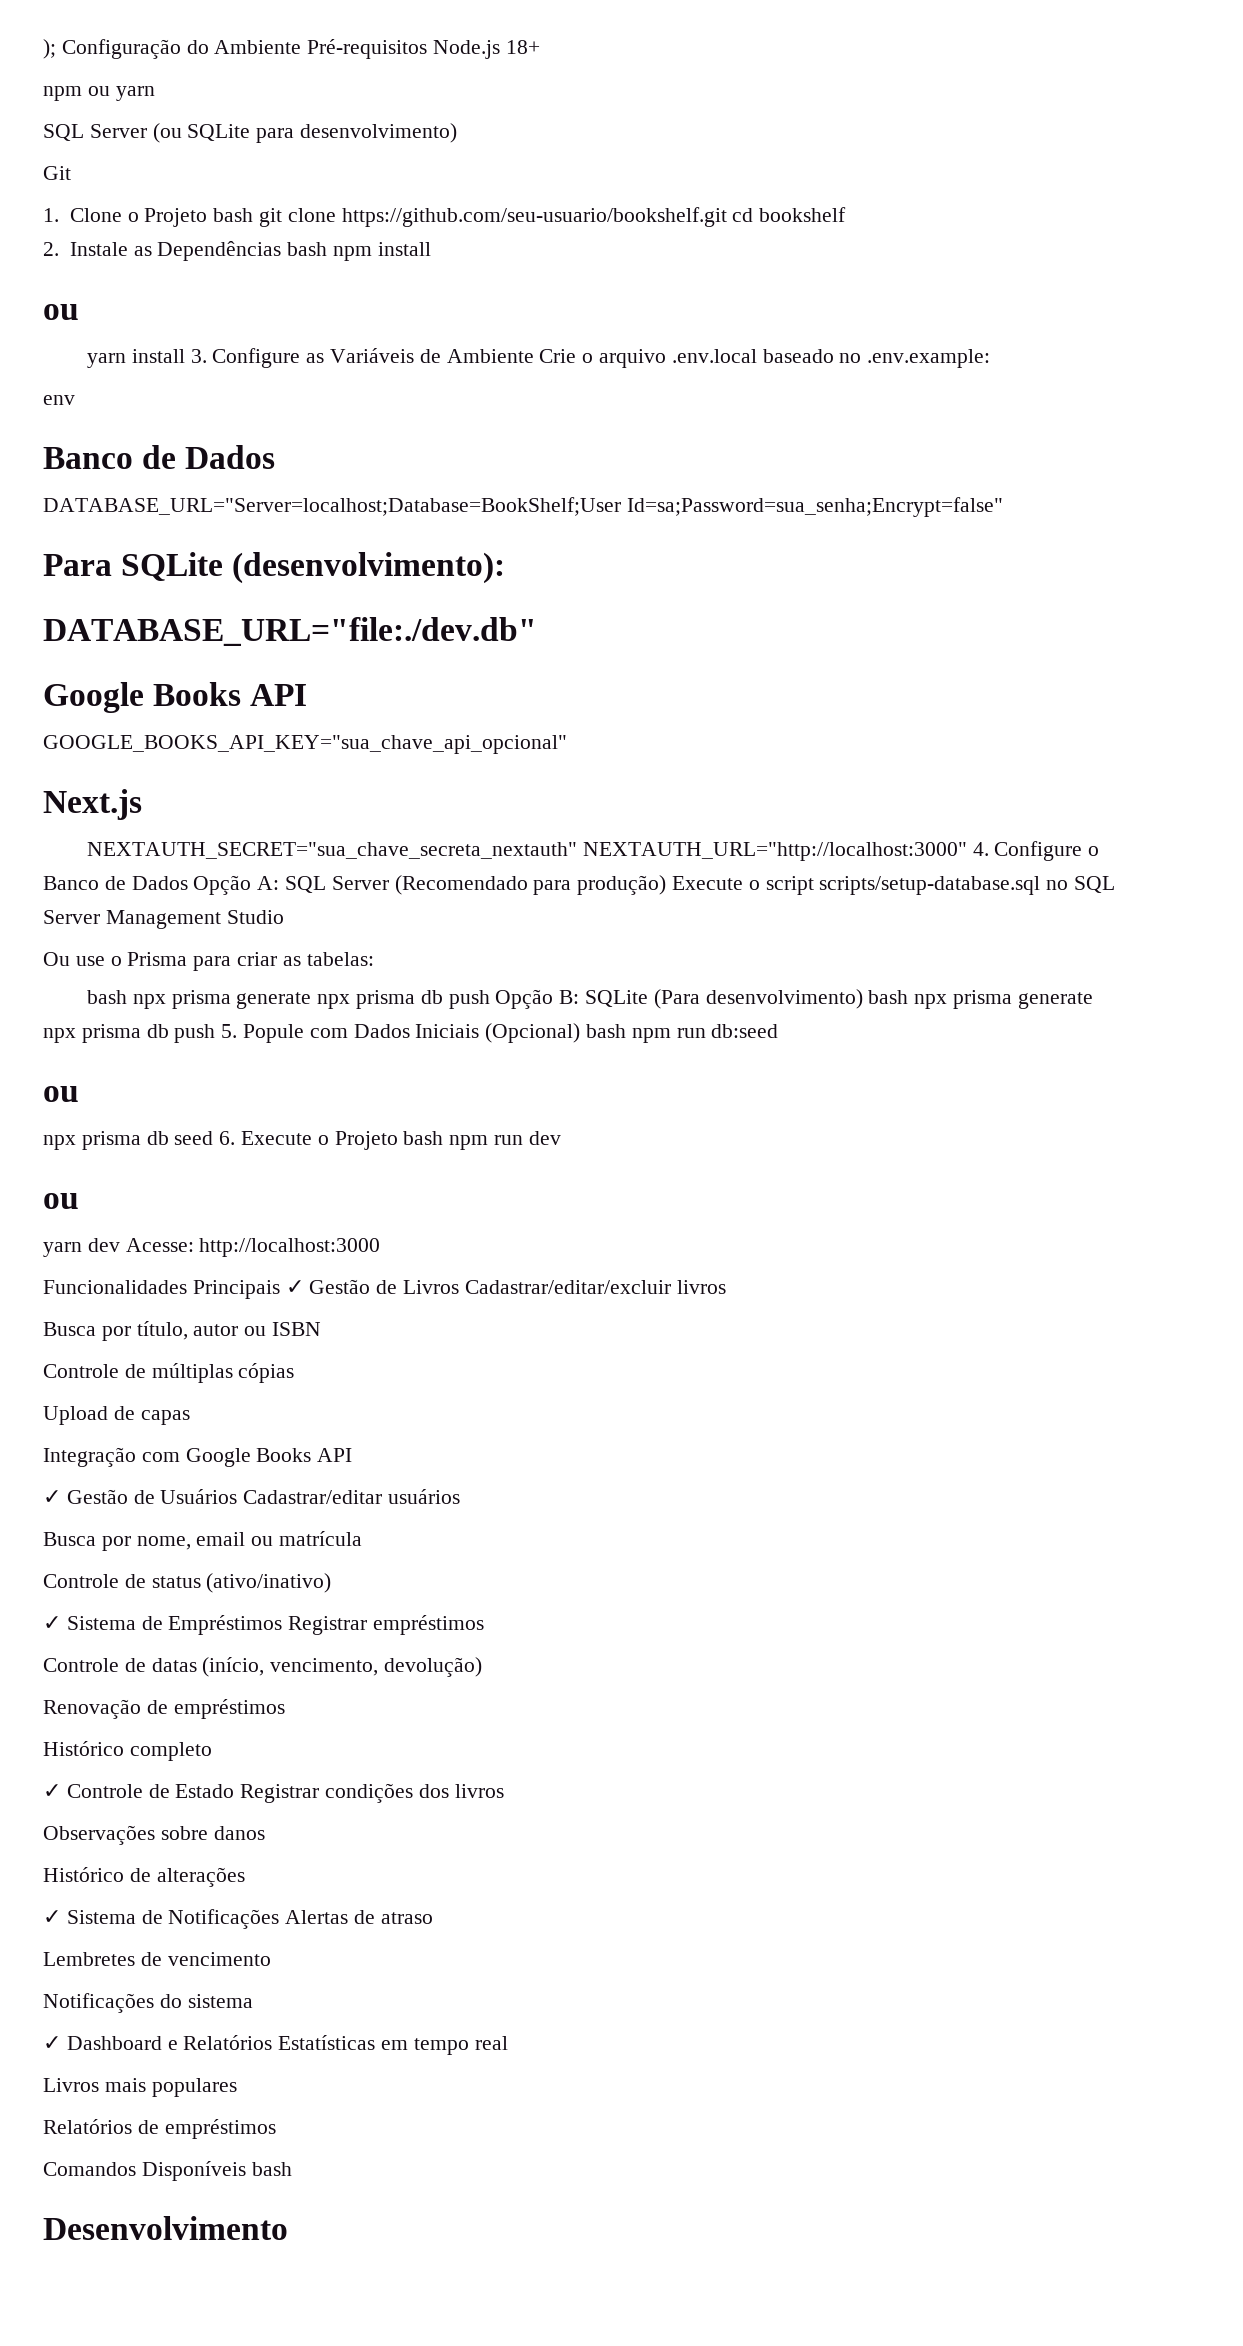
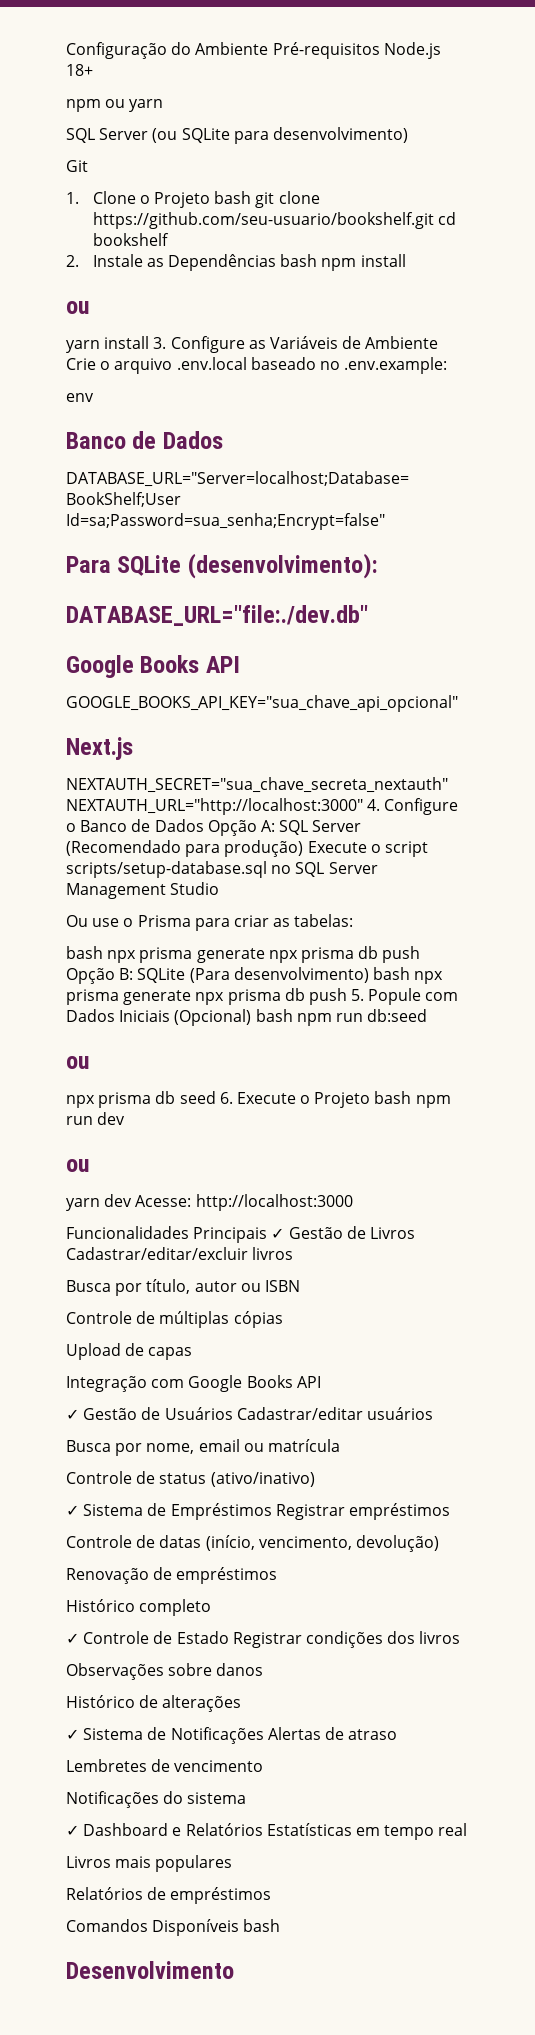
- ); Configuração do Ambiente Pré-requisitos Node.js 18+
+ Configuração do Ambiente Pré-requisitos Node.js 18+

